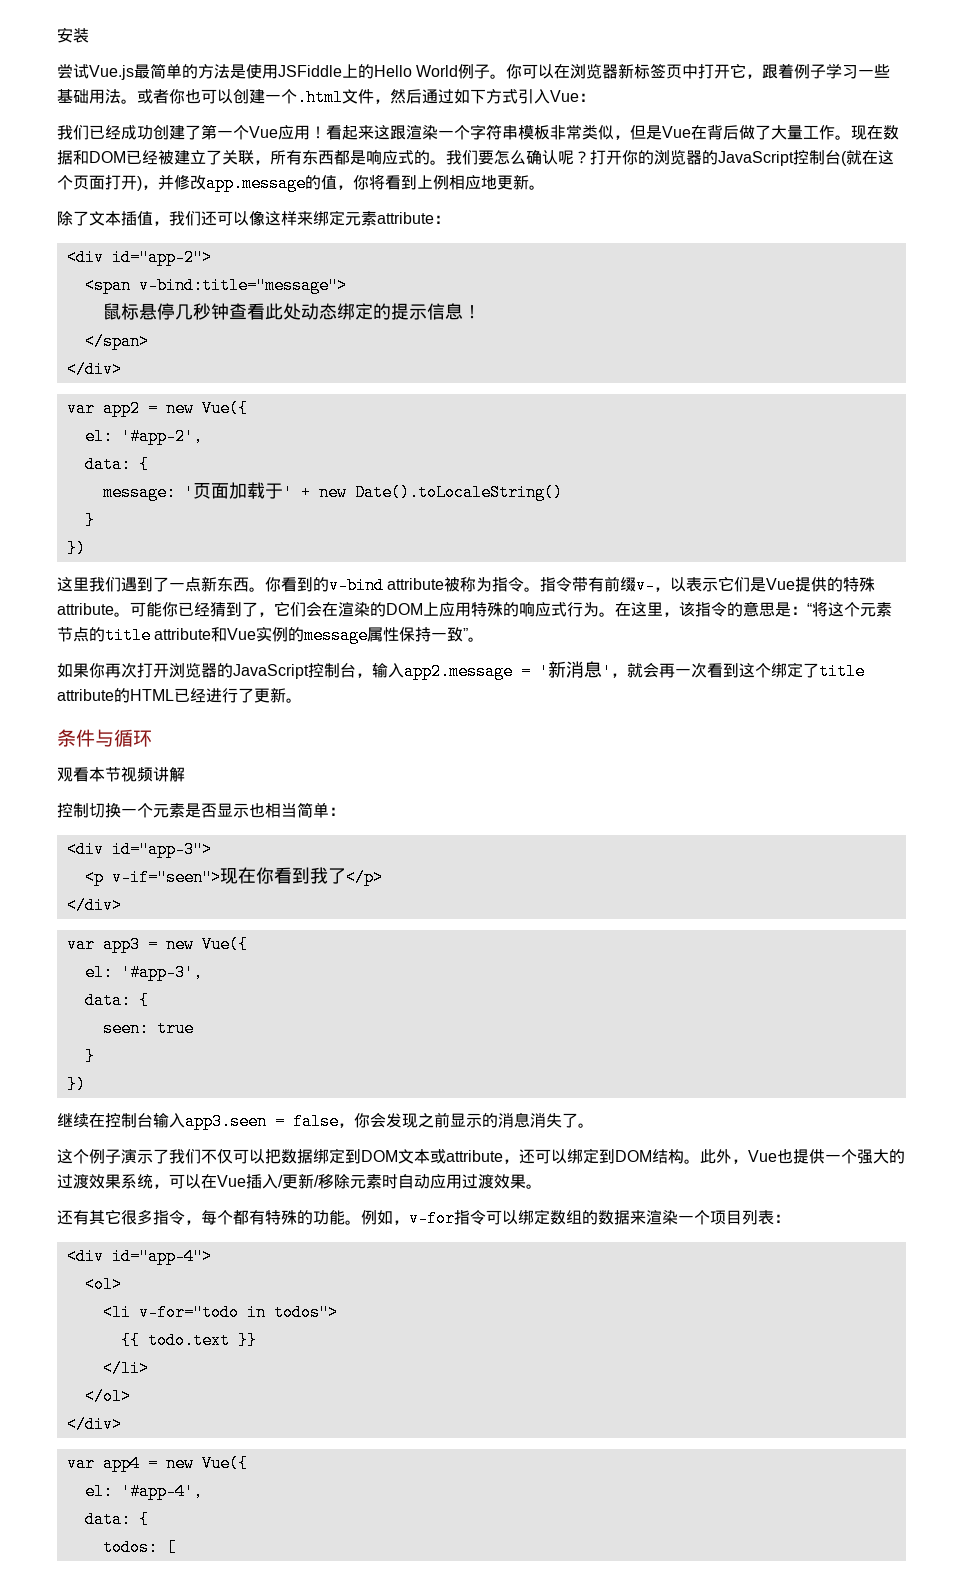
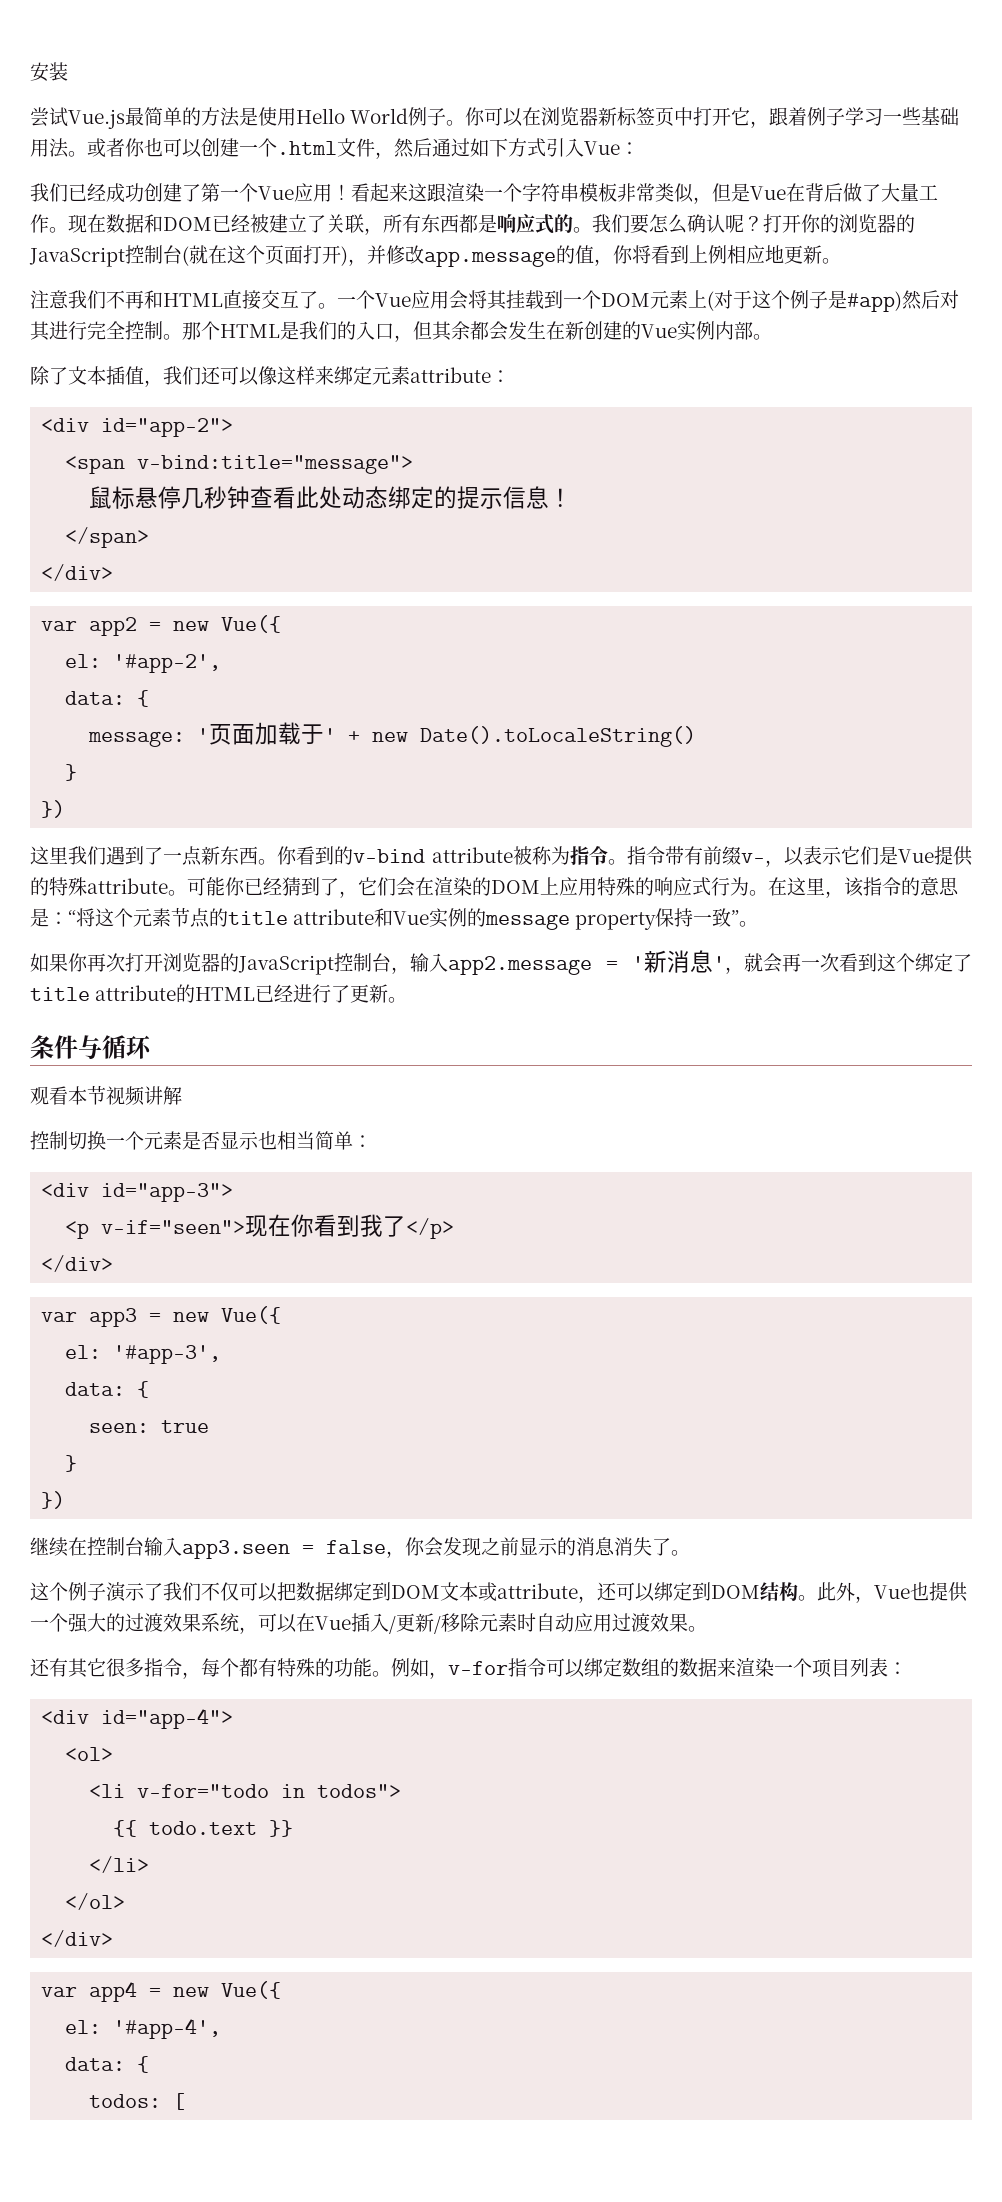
- 尝试Vue.js最简单的方法是使用JSFiddle上的Hello World例子。
+ 尝试Vue.js最简单的方法是使用Hello World例子。
+ 注意我们不再和HTML直接交互了。一个Vue应用会将其挂载到一个DOM元素上(对于这个例子是#app)然后对其进行完全控制。那个HTML是我们的入口，但其余都会发生在新创建的Vue实例内部。
- 在这里，该指令的意思是：“将这个元素节点的title attribute和Vue实例的message属性保持一致”。
+ 在这里，该指令的意思是：“将这个元素节点的title attribute和Vue实例的message property保持一致”。

